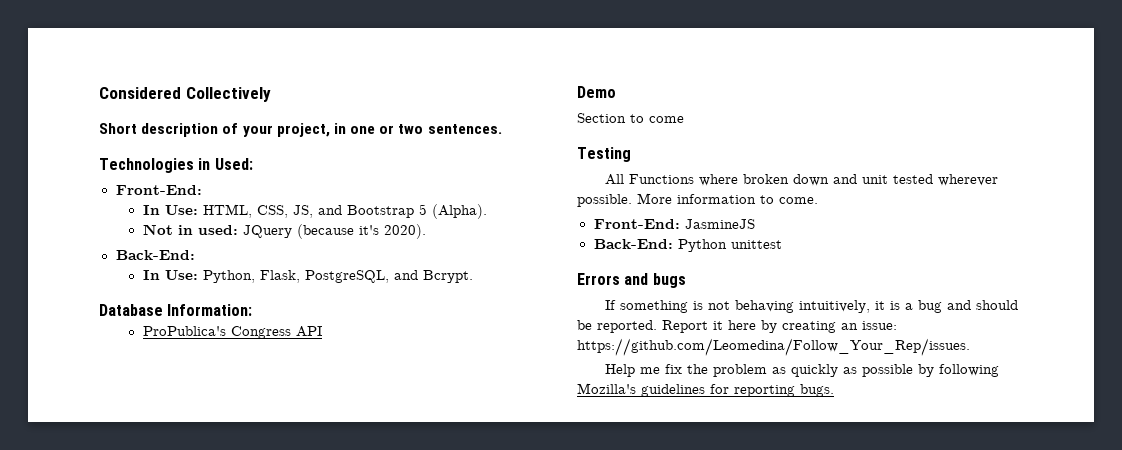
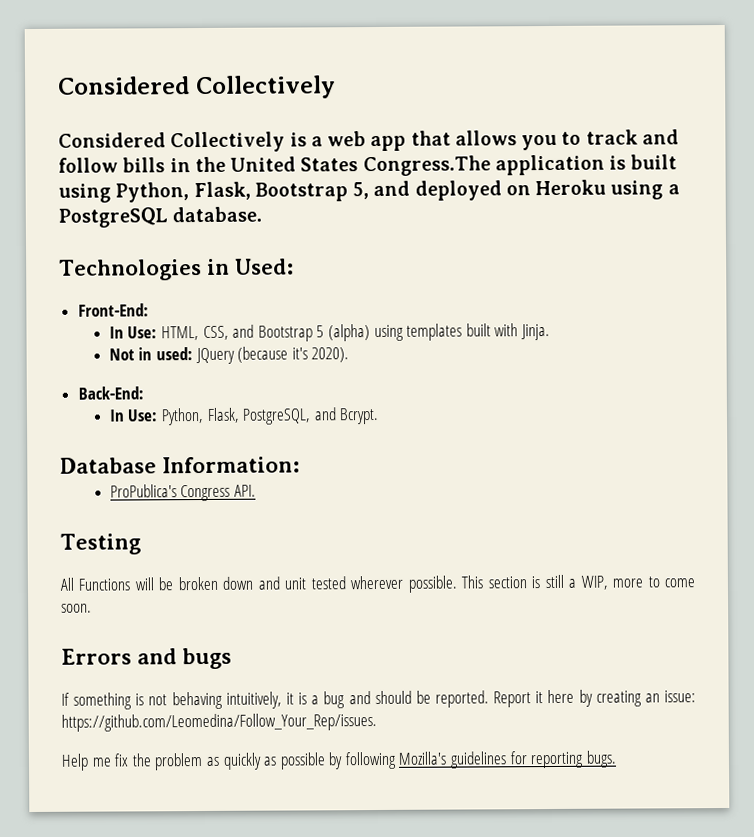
- Short description of your project, in one or two sentences.
+ Considered Collectively is a web app that allows you to track and follow bills in the United States Congress.The application is built using Python, Flask, Bootstrap 5, and deployed on Heroku using a PostgreSQL database.
- In Use: HTML, CSS, JS, and Bootstrap 5 (Alpha).
+ In Use: HTML, CSS, and Bootstrap 5 (alpha) using templates built with Jinja.
- ProPublica's Congress API
- Demo
- Section to come
+ ProPublica's Congress API.
- All Functions where broken down and unit tested wherever possible.
+ All Functions will be broken down and unit tested wherever possible.
- More information to come.
- Front-End: JasmineJS
- Back-End: Python unittest
+ This section is still a WIP, more to come soon.

